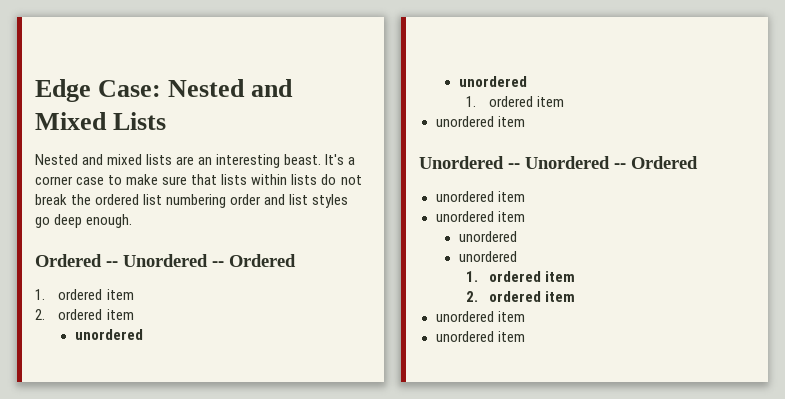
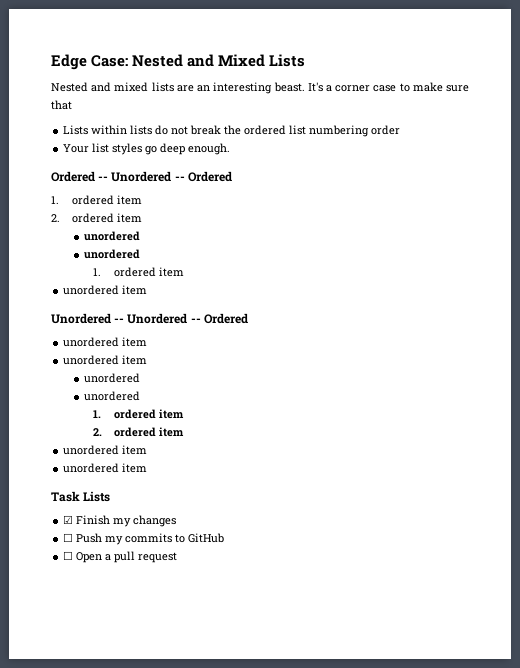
- It's a corner case to make sure that lists within lists do not break the ordered list numbering order and list styles go deep enough.
+ It's a corner case to make sure that
+ Lists within lists do not break the ordered list numbering order
+ Your list styles go deep enough.
+ Task Lists
+ ☑ Finish my changes
+ ☐ Push my commits to GitHub
+ ☐ Open a pull request

